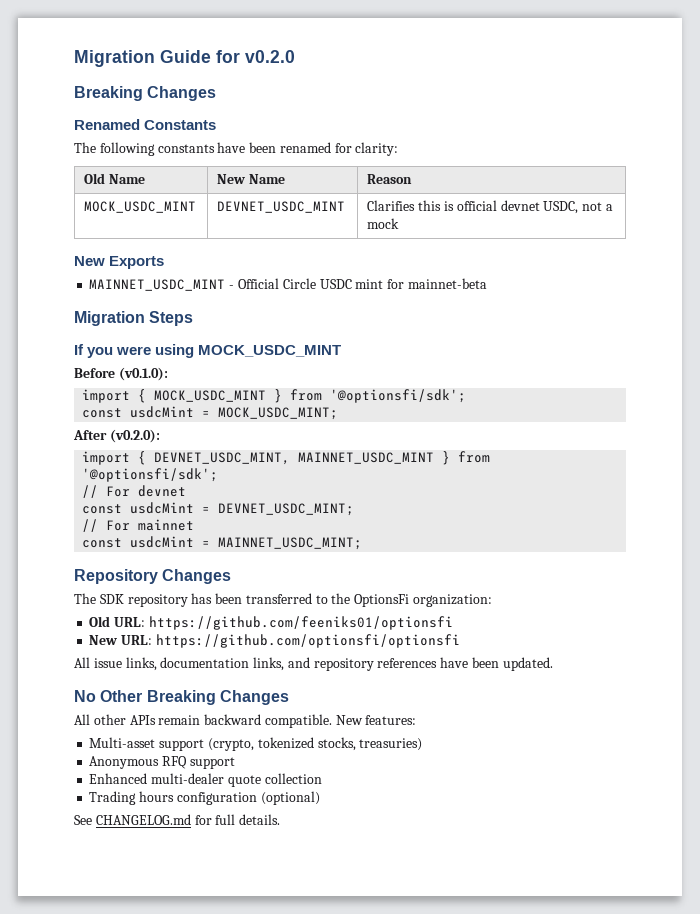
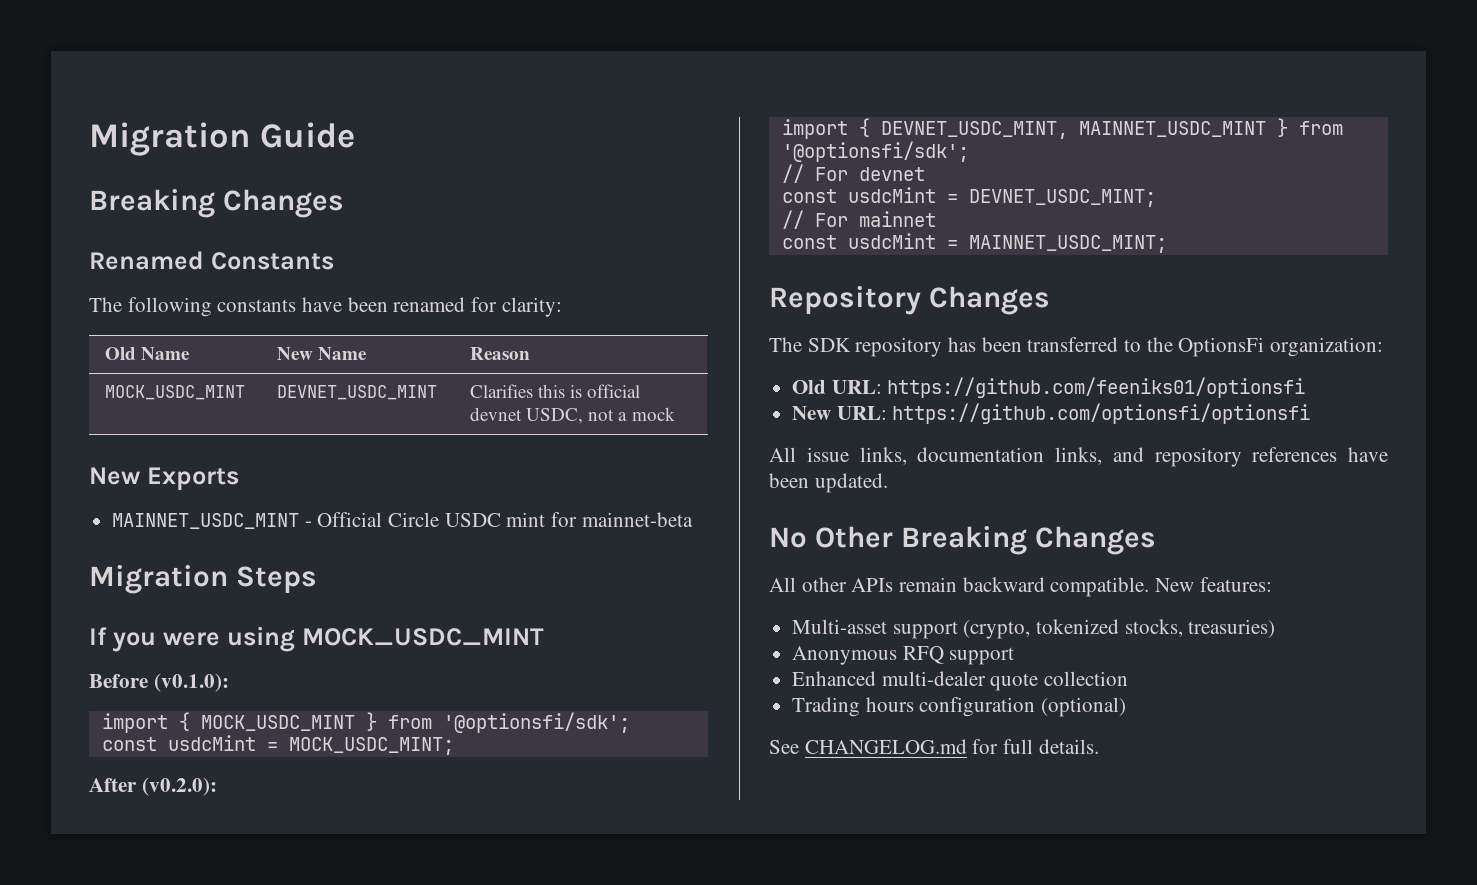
- Migration Guide for v0.2.0
+ Migration Guide

